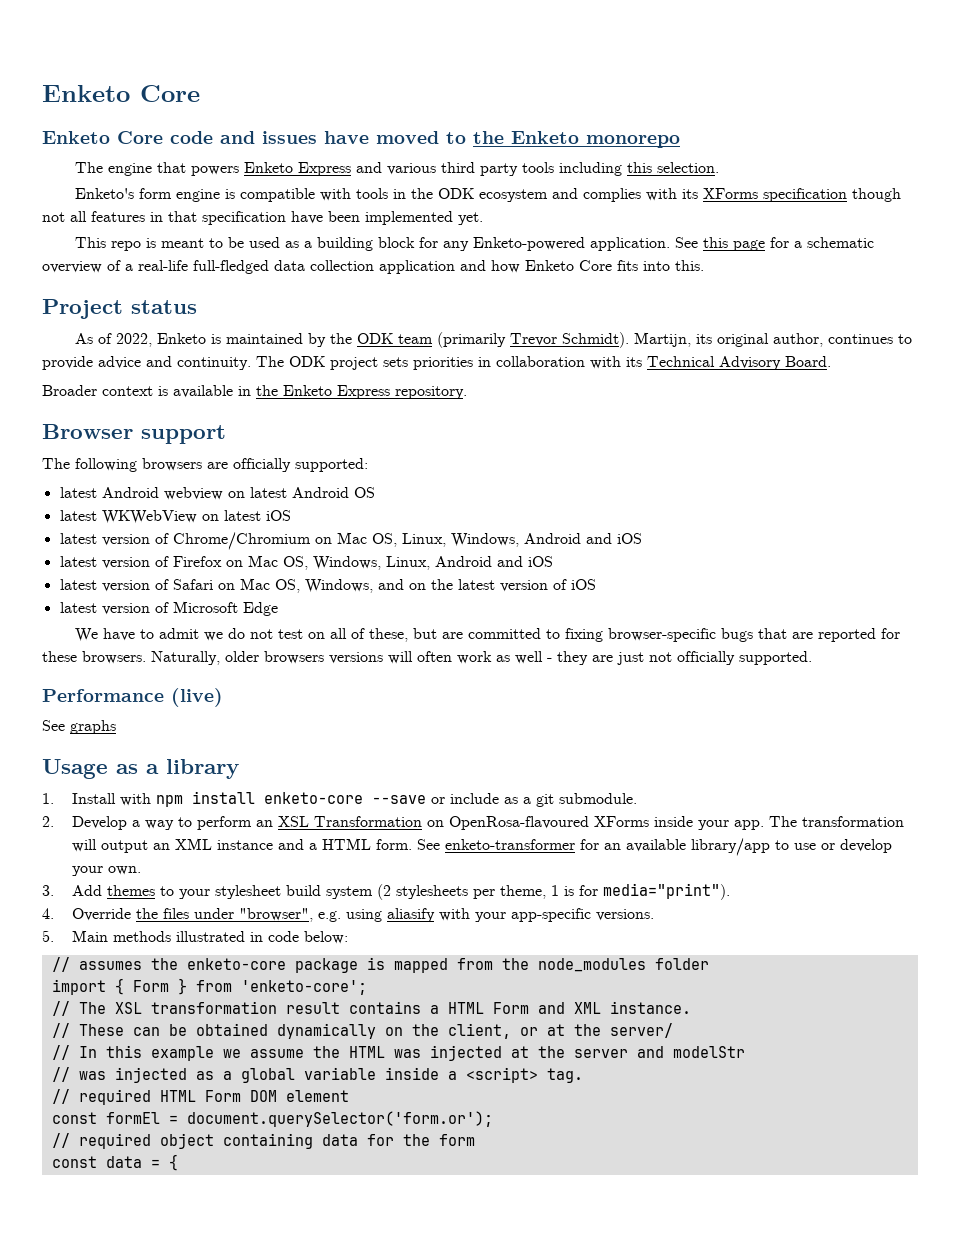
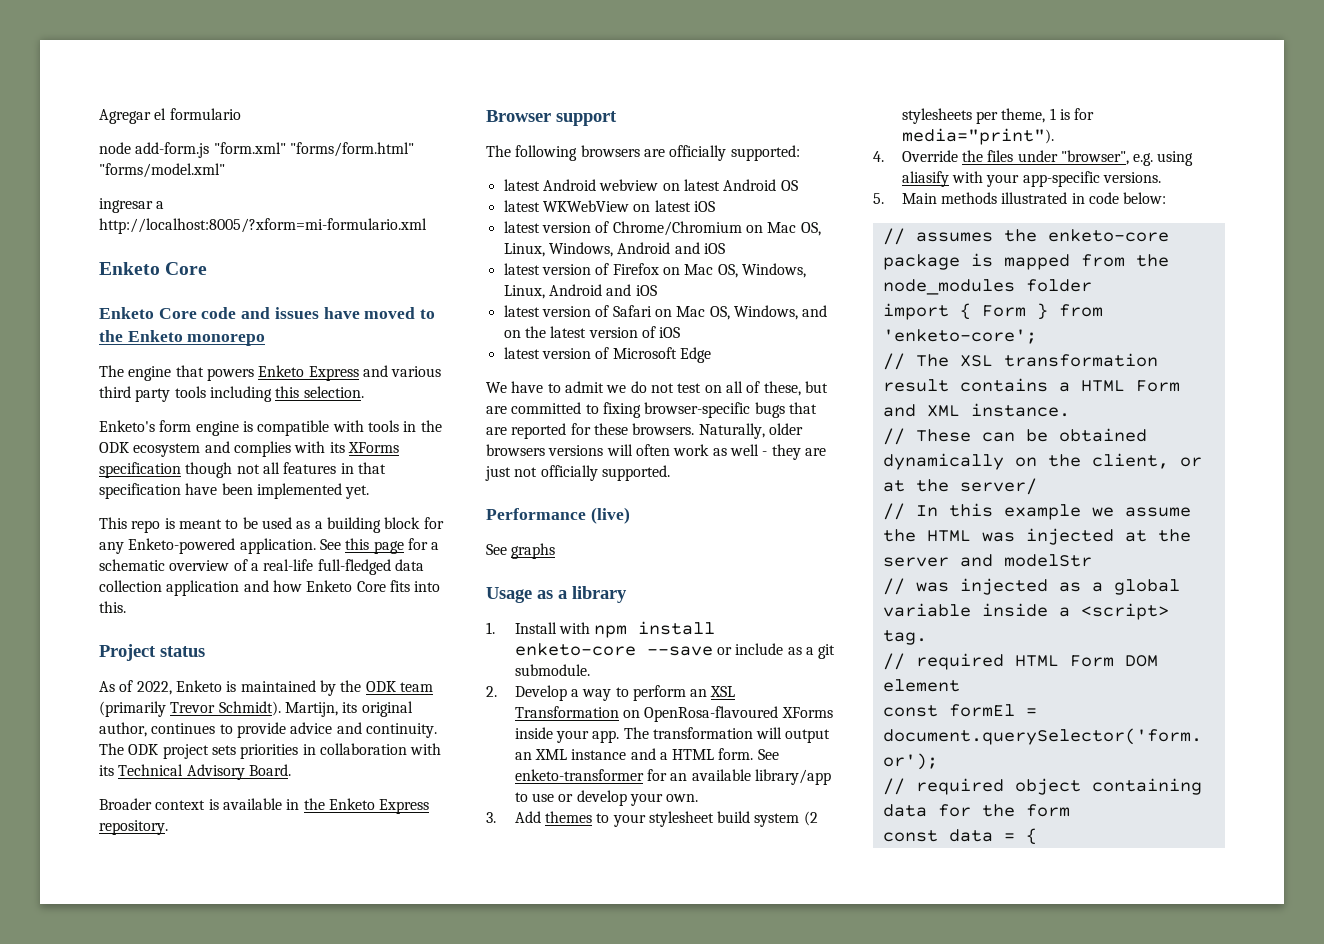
+ Agregar el formulario
+ node add-form.js "form.xml" "forms/form.html" "forms/model.xml"
+ ingresar a http://localhost:8005/?xform=mi-formulario.xml

